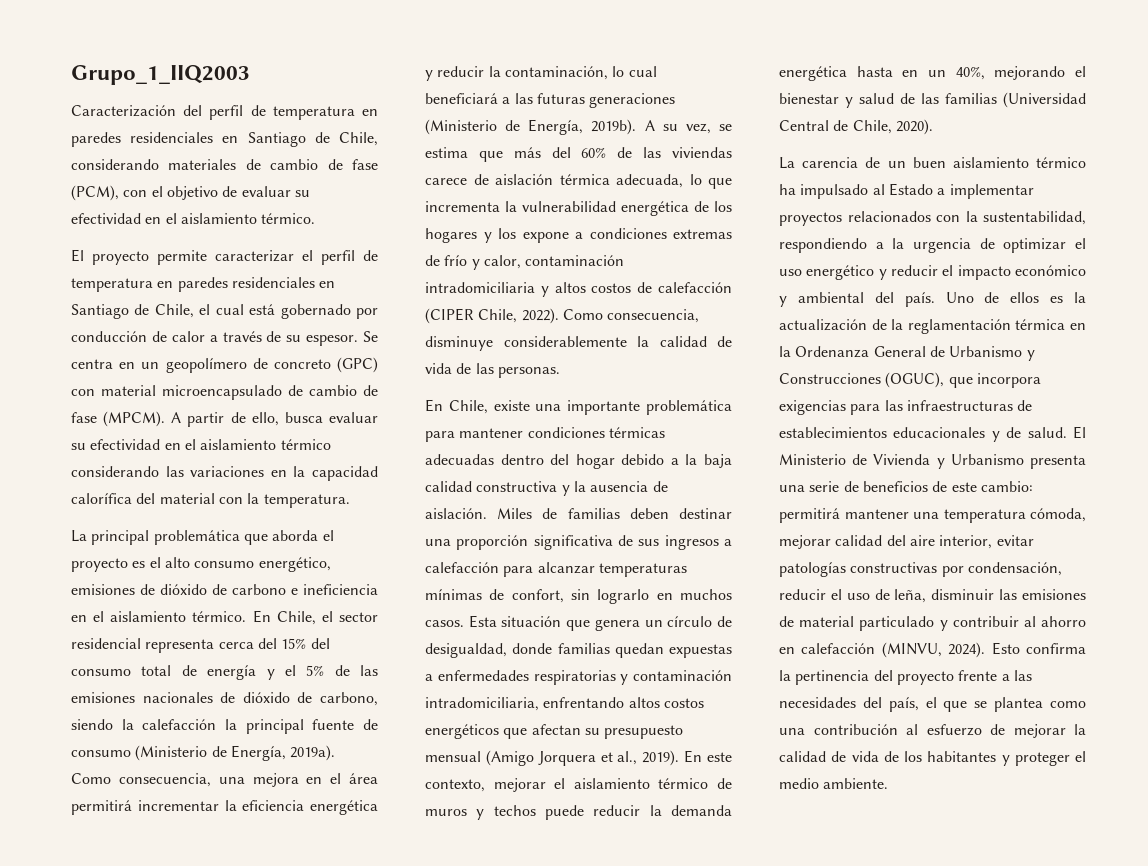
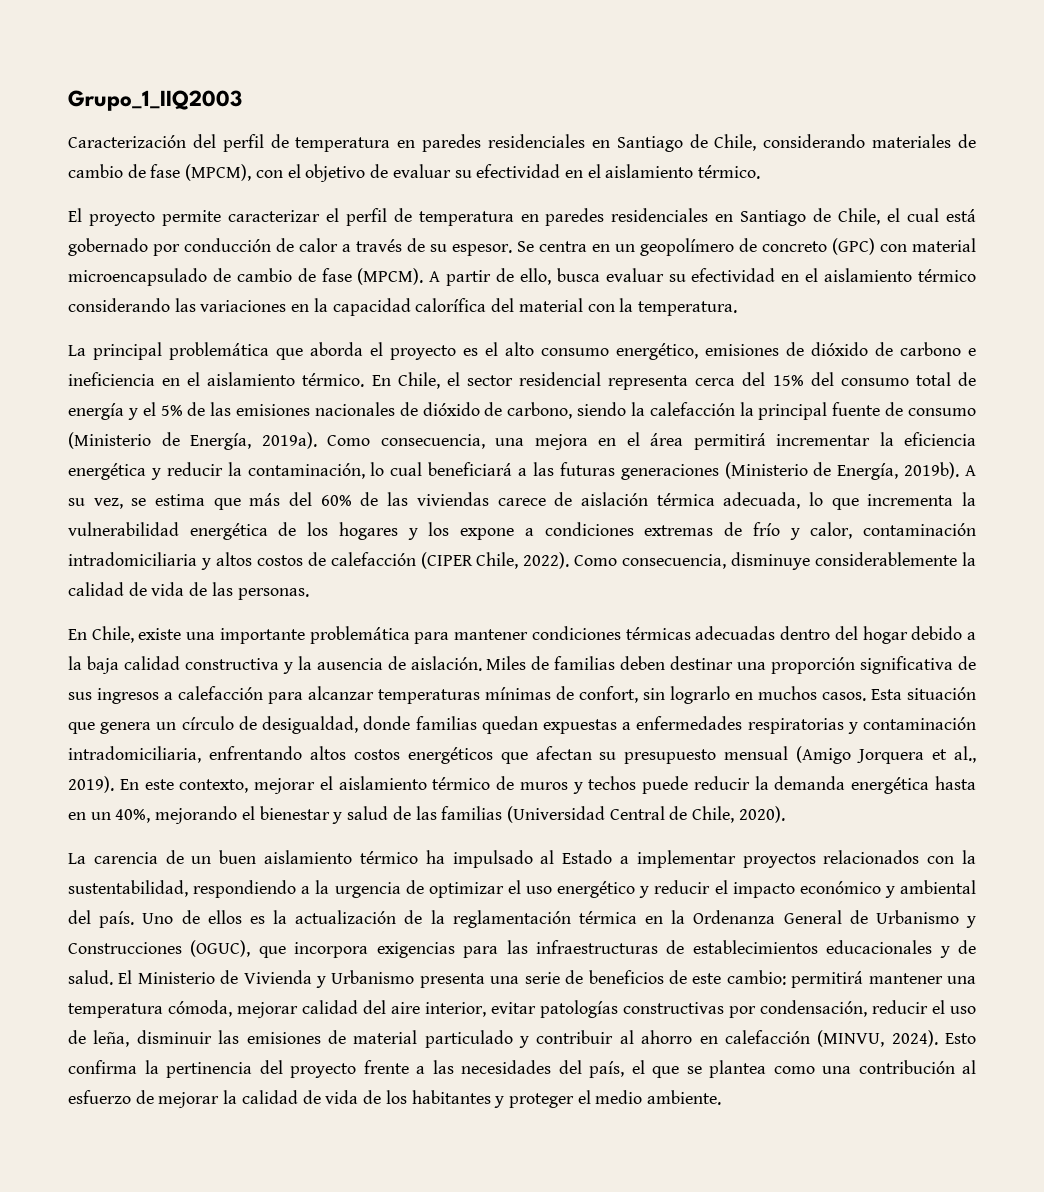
- Caracterización del perfil de temperatura en paredes residenciales en Santiago de Chile, considerando materiales de cambio de fase (PCM), con el objetivo de evaluar su efectividad en el aislamiento térmico.
+ Caracterización del perfil de temperatura en paredes residenciales en Santiago de Chile, considerando materiales de cambio de fase (MPCM), con el objetivo de evaluar su efectividad en el aislamiento térmico.

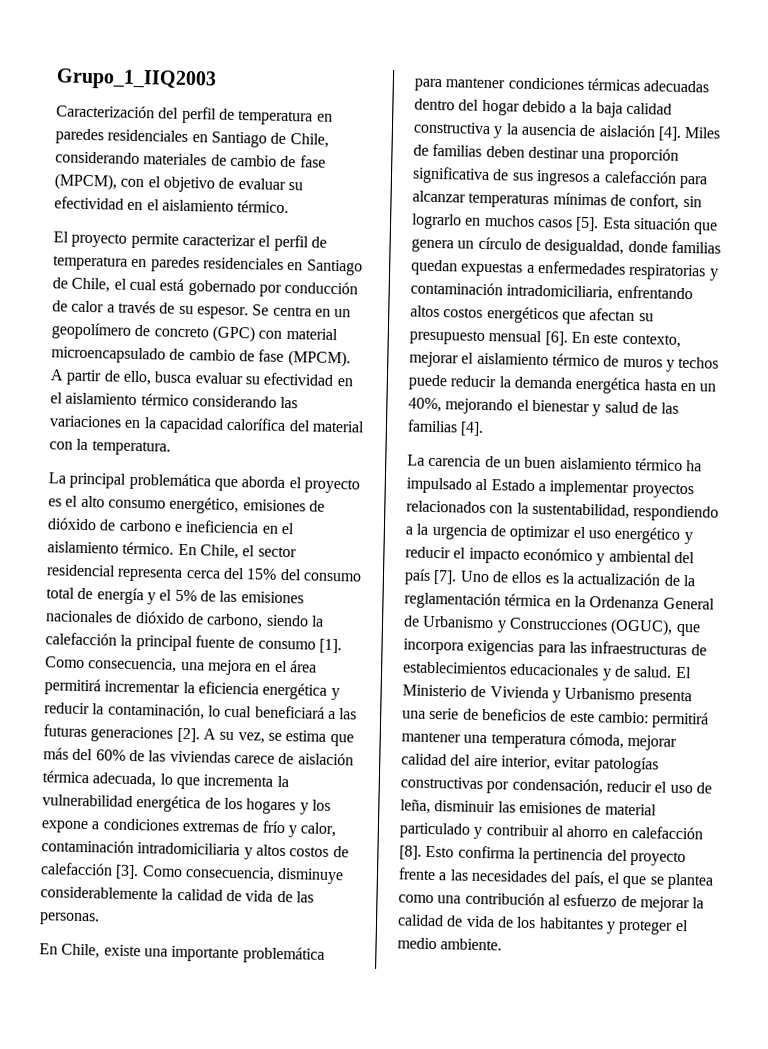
- En Chile, el sector residencial representa cerca del 15% del consumo total de energía y el 5% de las emisiones nacionales de dióxido de carbono, siendo la calefacción la principal fuente de consumo (Ministerio de Energía, 2019a).
+ En Chile, el sector residencial representa cerca del 15% del consumo total de energía y el 5% de las emisiones nacionales de dióxido de carbono, siendo la calefacción la principal fuente de consumo [1].
- Como consecuencia, una mejora en el área permitirá incrementar la eficiencia energética y reducir la contaminación, lo cual beneficiará a las futuras generaciones (Ministerio de Energía, 2019b).
+ Como consecuencia, una mejora en el área permitirá incrementar la eficiencia energética y reducir la contaminación, lo cual beneficiará a las futuras generaciones [2].
- A su vez, se estima que más del 60% de las viviendas carece de aislación térmica adecuada, lo que incrementa la vulnerabilidad energética de los hogares y los expone a condiciones extremas de frío y calor, contaminación intradomiciliaria y altos costos de calefacción (CIPER Chile, 2022).
+ A su vez, se estima que más del 60% de las viviendas carece de aislación térmica adecuada, lo que incrementa la vulnerabilidad energética de los hogares y los expone a condiciones extremas de frío y calor, contaminación intradomiciliaria y altos costos de calefacción [3].
- En Chile, existe una importante problemática para mantener condiciones térmicas adecuadas dentro del hogar debido a la baja calidad constructiva y la ausencia de aislación.
+ En Chile, existe una importante problemática para mantener condiciones térmicas adecuadas dentro del hogar debido a la baja calidad constructiva y la ausencia de aislación [4].
- Miles de familias deben destinar una proporción significativa de sus ingresos a calefacción para alcanzar temperaturas mínimas de confort, sin lograrlo en muchos casos.
+ Miles de familias deben destinar una proporción significativa de sus ingresos a calefacción para alcanzar temperaturas mínimas de confort, sin lograrlo en muchos casos [5].
- Esta situación que genera un círculo de desigualdad, donde familias quedan expuestas a enfermedades respiratorias y contaminación intradomiciliaria, enfrentando altos costos energéticos que afectan su presupuesto mensual (Amigo Jorquera et al., 2019).
+ Esta situación que genera un círculo de desigualdad, donde familias quedan expuestas a enfermedades respiratorias y contaminación intradomiciliaria, enfrentando altos costos energéticos que afectan su presupuesto mensual [6].
- En este contexto, mejorar el aislamiento térmico de muros y techos puede reducir la demanda energética hasta en un 40%, mejorando el bienestar y salud de las familias (Universidad Central de Chile, 2020).
+ En este contexto, mejorar el aislamiento térmico de muros y techos puede reducir la demanda energética hasta en un 40%, mejorando el bienestar y salud de las familias [4].
- La carencia de un buen aislamiento térmico ha impulsado al Estado a implementar proyectos relacionados con la sustentabilidad, respondiendo a la urgencia de optimizar el uso energético y reducir el impacto económico y ambiental del país.
+ La carencia de un buen aislamiento térmico ha impulsado al Estado a implementar proyectos relacionados con la sustentabilidad, respondiendo a la urgencia de optimizar el uso energético y reducir el impacto económico y ambiental del país [7].
- El Ministerio de Vivienda y Urbanismo presenta una serie de beneficios de este cambio: permitirá mantener una temperatura cómoda, mejorar calidad del aire interior, evitar patologías constructivas por condensación, reducir el uso de leña, disminuir las emisiones de material particulado y contribuir al ahorro en calefacción (MINVU, 2024).
+ El Ministerio de Vivienda y Urbanismo presenta una serie de beneficios de este cambio: permitirá mantener una temperatura cómoda, mejorar calidad del aire interior, evitar patologías constructivas por condensación, reducir el uso de leña, disminuir las emisiones de material particulado y contribuir al ahorro en calefacción [8].

